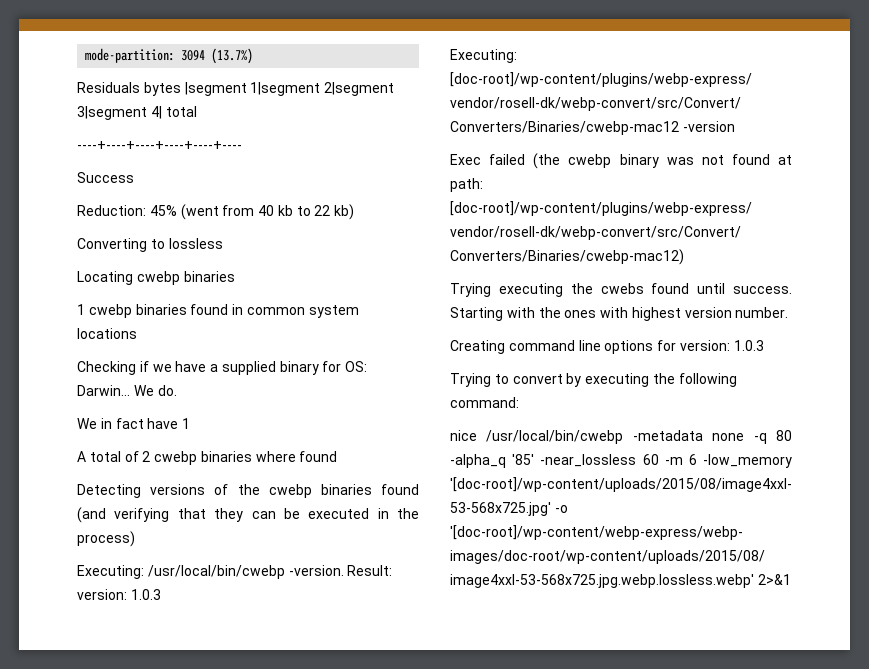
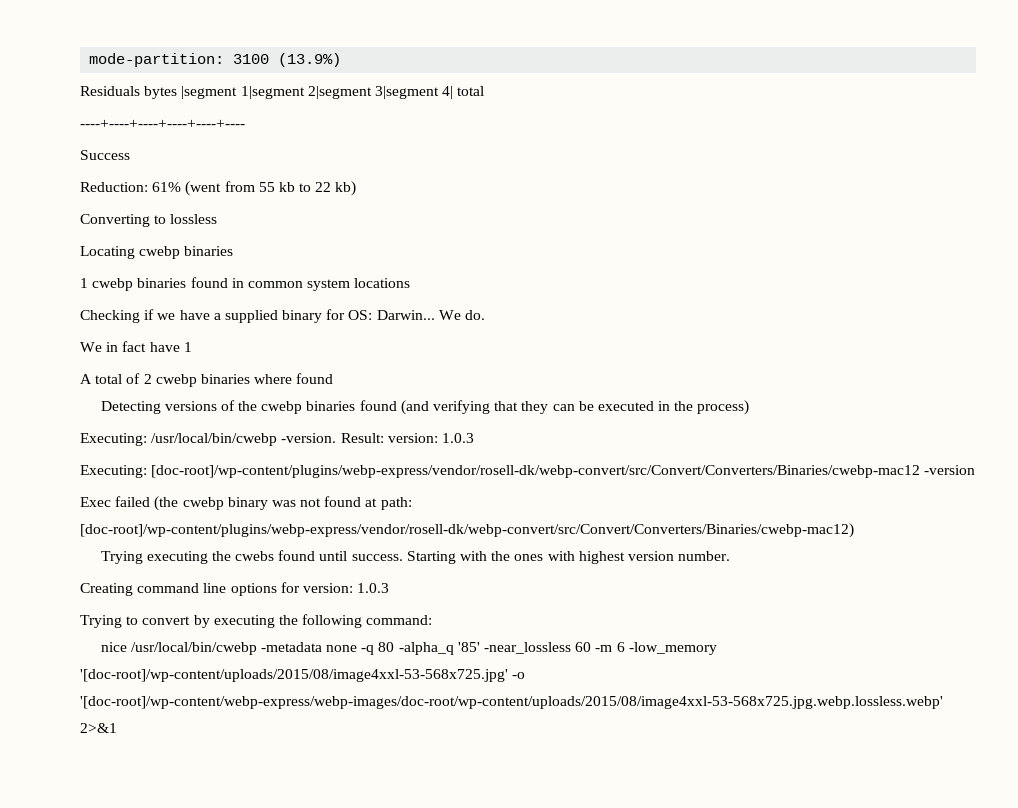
- mode-partition: 3094 (13.7%)
+ mode-partition: 3100 (13.9%)
- Reduction: 45% (went from 40 kb to 22 kb)
+ Reduction: 61% (went from 55 kb to 22 kb)

